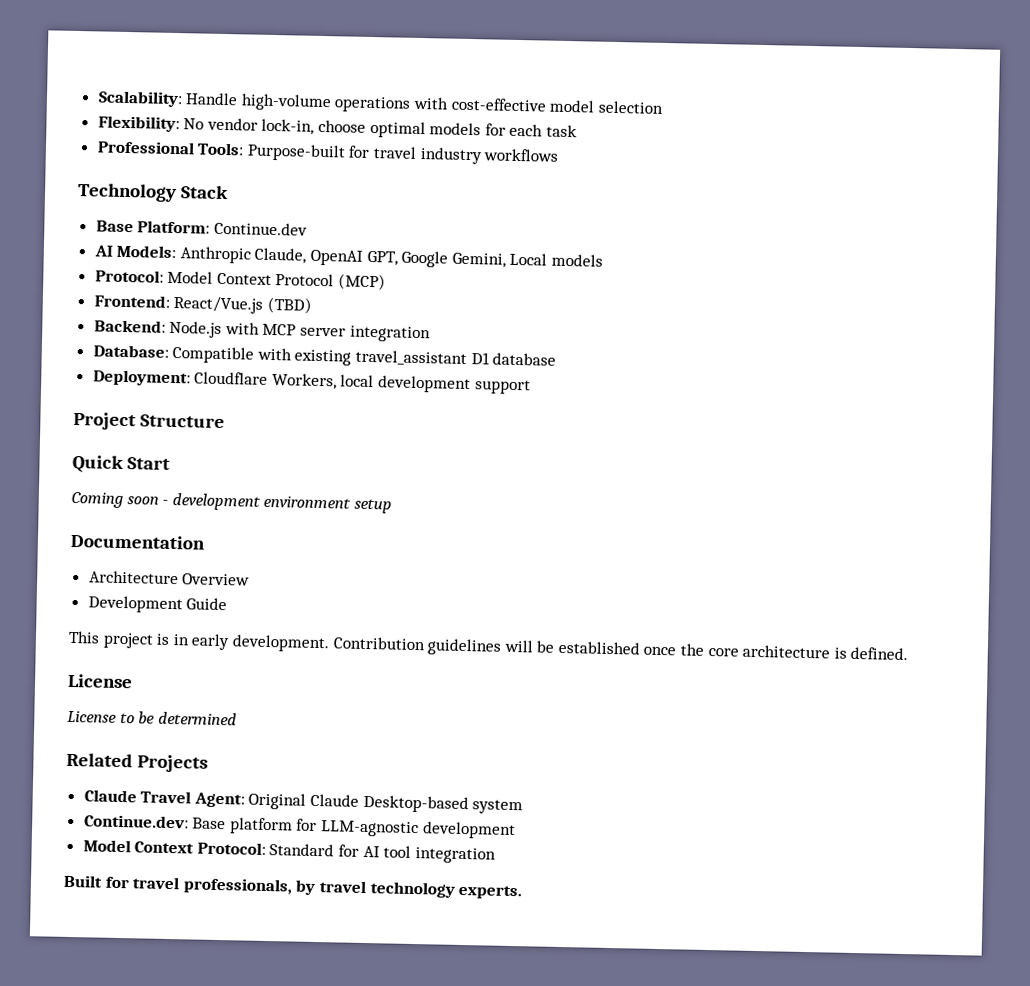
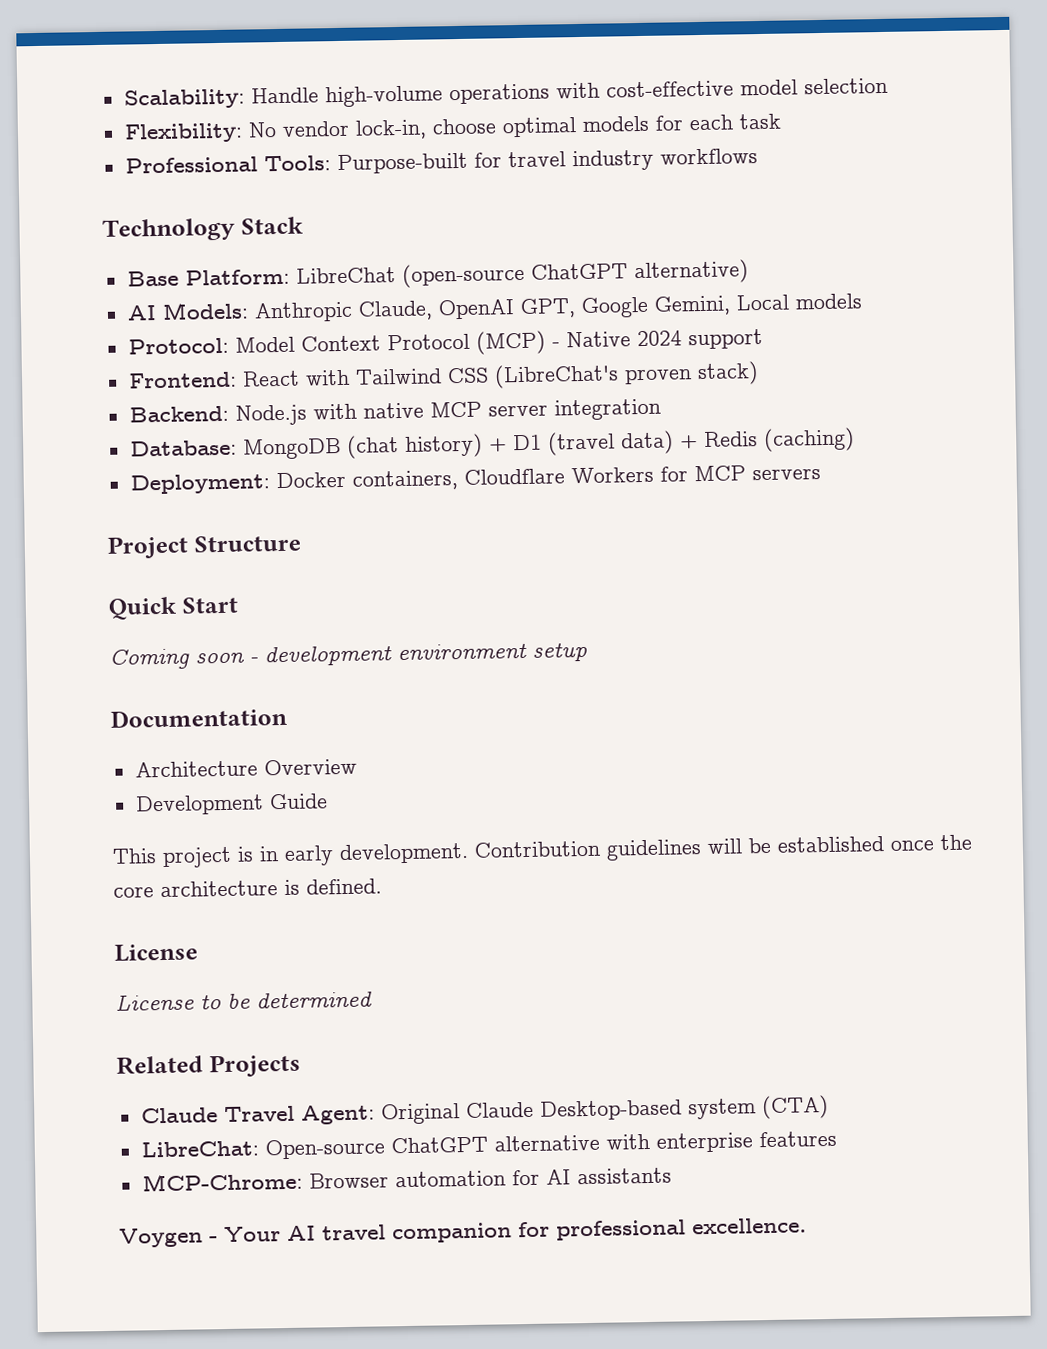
- Base Platform: Continue.dev
+ Base Platform: LibreChat (open-source ChatGPT alternative)
- Protocol: Model Context Protocol (MCP)
- Frontend: React/Vue.js (TBD)
+ Protocol: Model Context Protocol (MCP) - Native 2024 support
+ Frontend: React with Tailwind CSS (LibreChat's proven stack)
- Backend: Node.js with MCP server integration
+ Backend: Node.js with native MCP server integration
- Database: Compatible with existing travel_assistant D1 database
- Deployment: Cloudflare Workers, local development support
+ Database: MongoDB (chat history) + D1 (travel data) + Redis (caching)
+ Deployment: Docker containers, Cloudflare Workers for MCP servers
- Claude Travel Agent: Original Claude Desktop-based system
- Continue.dev: Base platform for LLM-agnostic development
- Model Context Protocol: Standard for AI tool integration
- Built for travel professionals, by travel technology experts.
+ Claude Travel Agent: Original Claude Desktop-based system (CTA)
+ LibreChat: Open-source ChatGPT alternative with enterprise features
+ MCP-Chrome: Browser automation for AI assistants
+ Voygen - Your AI travel companion for professional excellence.

